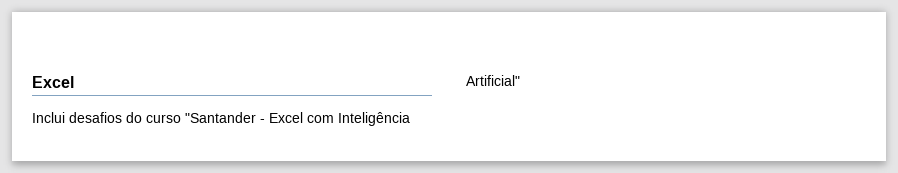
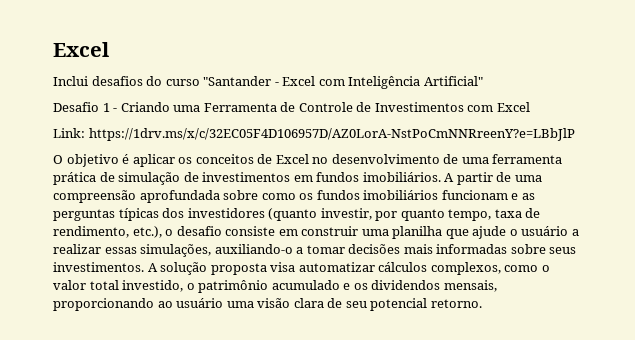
+ Desafio 1 - Criando uma Ferramenta de Controle de Investimentos com Excel
+ Link: https://1drv.ms/x/c/32EC05F4D106957D/AZ0LorA-NstPoCmNNRreenY?e=LBbJlP
+ O objetivo é aplicar os conceitos de Excel no desenvolvimento de uma ferramenta prática de simulação de investimentos em fundos imobiliários. A partir de uma compreensão aprofundada sobre como os fundos imobiliários funcionam e as perguntas típicas dos investidores (quanto investir, por quanto tempo, taxa de rendimento, etc.), o desafio consiste em construir uma planilha que ajude o usuário a realizar essas simulações, auxiliando-o a tomar decisões mais informadas sobre seus investimentos. A solução proposta visa automatizar cálculos complexos, como o valor total investido, o patrimônio acumulado e os dividendos mensais, proporcionando ao usuário uma visão clara de seu potencial retorno.

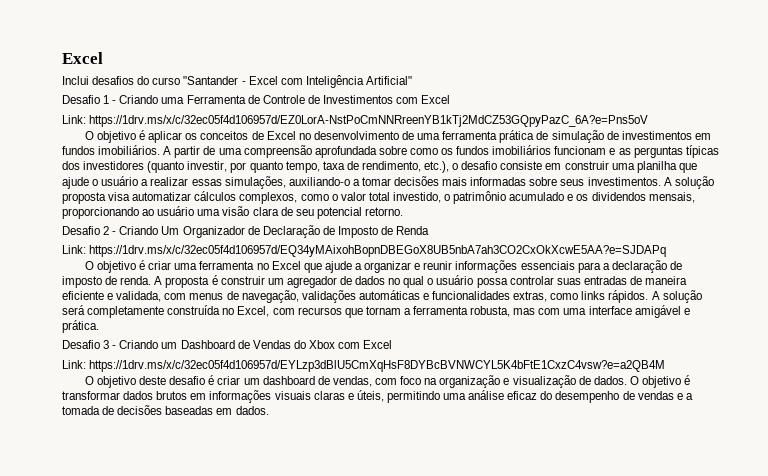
- Link: https://1drv.ms/x/c/32EC05F4D106957D/AZ0LorA-NstPoCmNNRreenY?e=LBbJlP
+ Link: https://1drv.ms/x/c/32ec05f4d106957d/EZ0LorA-NstPoCmNNRreenYB1kTj2MdCZ53GQpyPazC_6A?e=Pns5oV
+ Desafio 2 - Criando Um Organizador de Declaração de Imposto de Renda
+ Link: https://1drv.ms/x/c/32ec05f4d106957d/EQ34yMAixohBopnDBEGoX8UB5nbA7ah3CO2CxOkXcwE5AA?e=SJDAPq
+ O objetivo é criar uma ferramenta no Excel que ajude a organizar e reunir informações essenciais para a declaração de imposto de renda. A proposta é construir um agregador de dados no qual o usuário possa controlar suas entradas de maneira eficiente e validada, com menus de navegação, validações automáticas e funcionalidades extras, como links rápidos. A solução será completamente construída no Excel, com recursos que tornam a ferramenta robusta, mas com uma interface amigável e prática.
+ Desafio 3 - Criando um Dashboard de Vendas do Xbox com Excel
+ Link: https://1drv.ms/x/c/32ec05f4d106957d/EYLzp3dBlU5CmXqHsF8DYBcBVNWCYL5K4bFtE1CxzC4vsw?e=a2QB4M
+ O objetivo deste desafio é criar um dashboard de vendas, com foco na organização e visualização de dados. O objetivo é transformar dados brutos em informações visuais claras e úteis, permitindo uma análise eficaz do desempenho de vendas e a tomada de decisões baseadas em dados.

